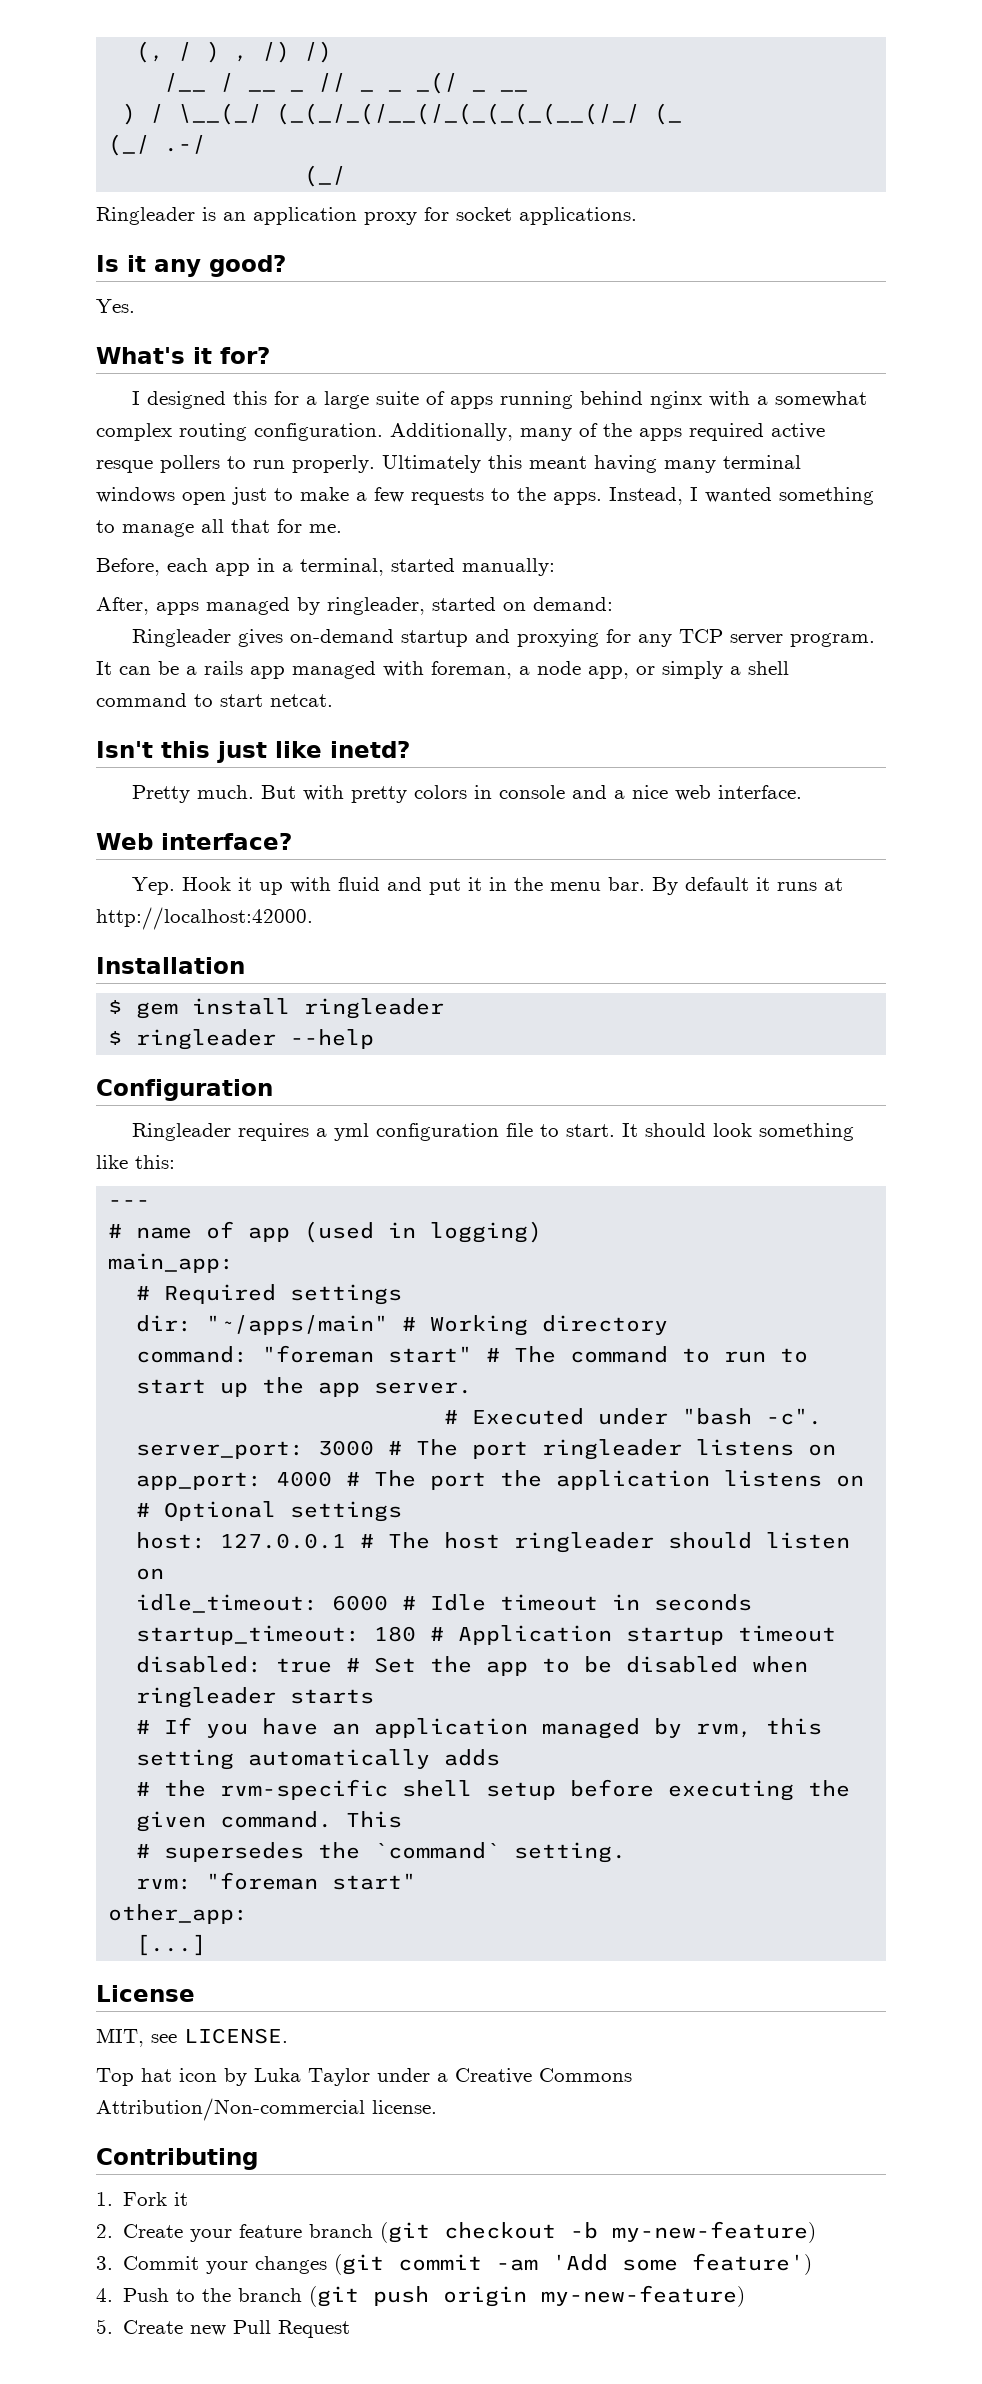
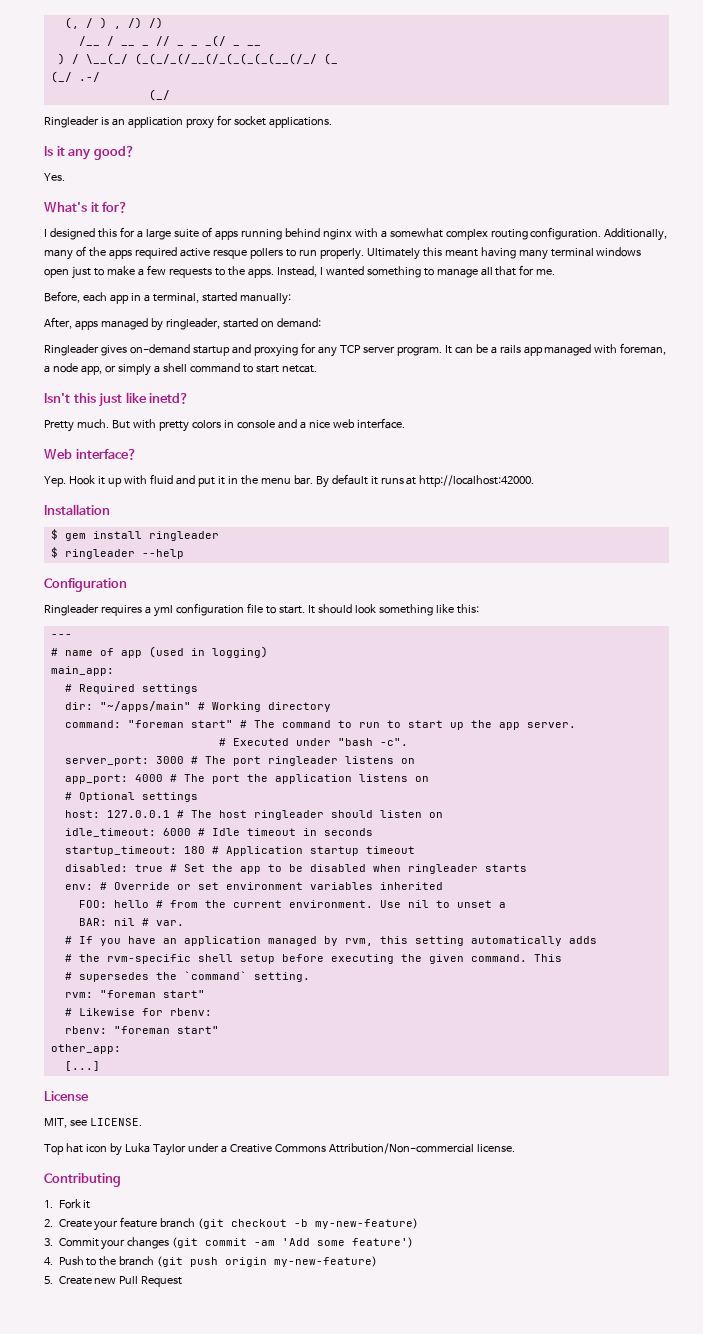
+ env: # Override or set environment variables inherited
+ FOO: hello # from the current environment. Use nil to unset a
+ BAR: nil # var.
+ # Likewise for rbenv:
+ rbenv: "foreman start"

